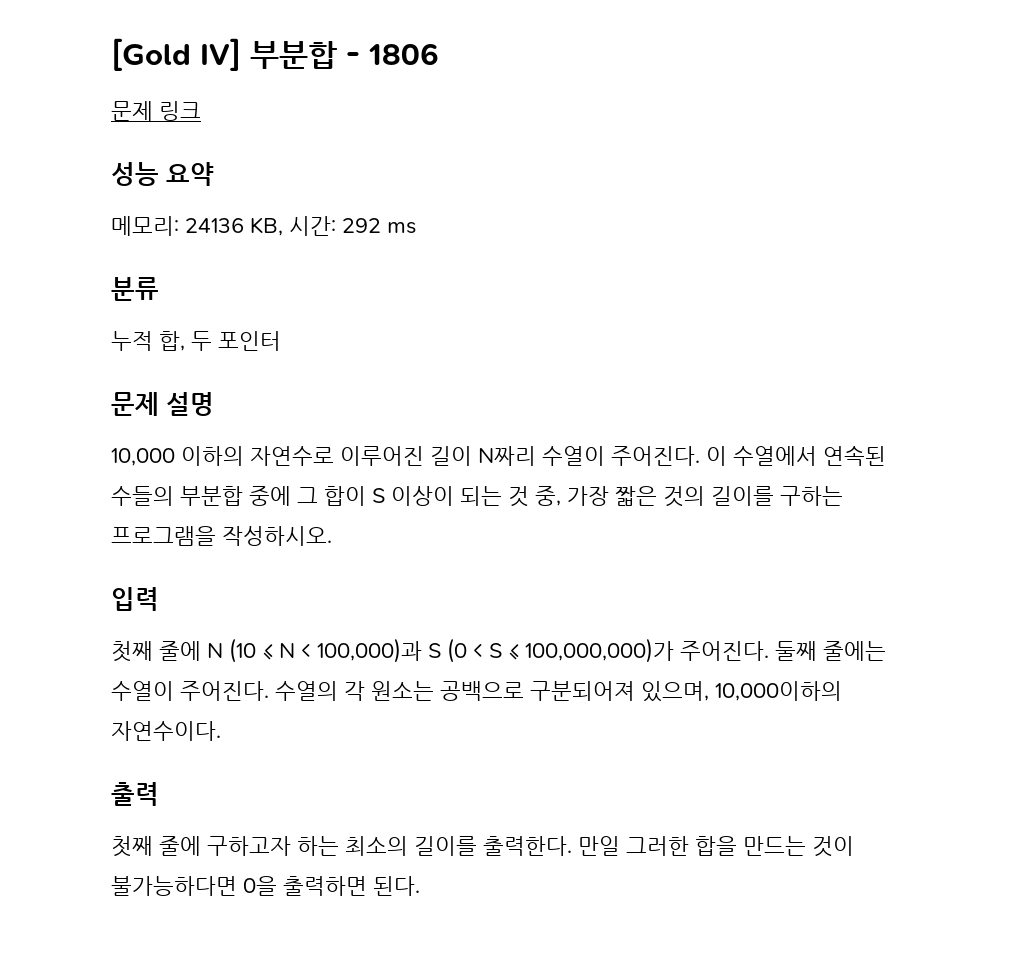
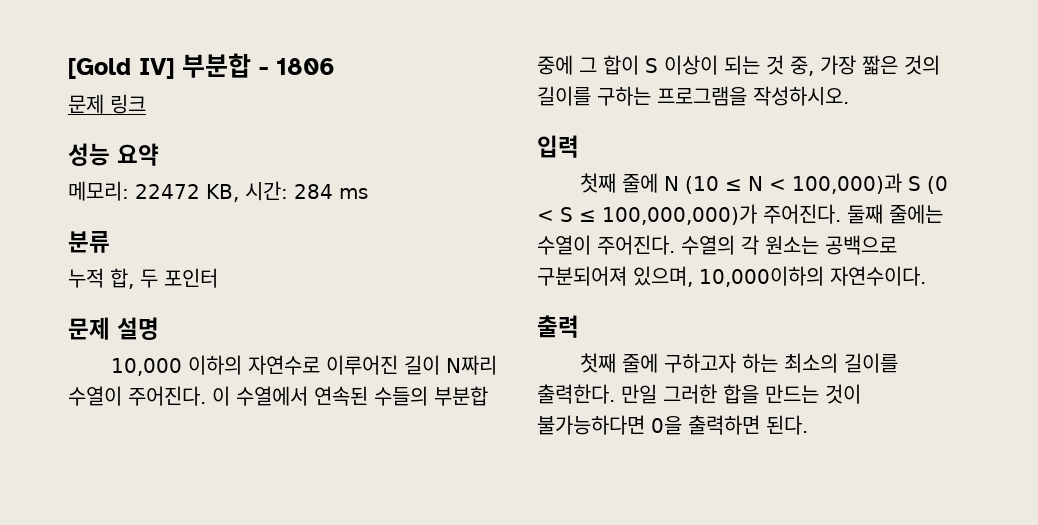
- 메모리: 24136 KB, 시간: 292 ms
+ 메모리: 22472 KB, 시간: 284 ms

